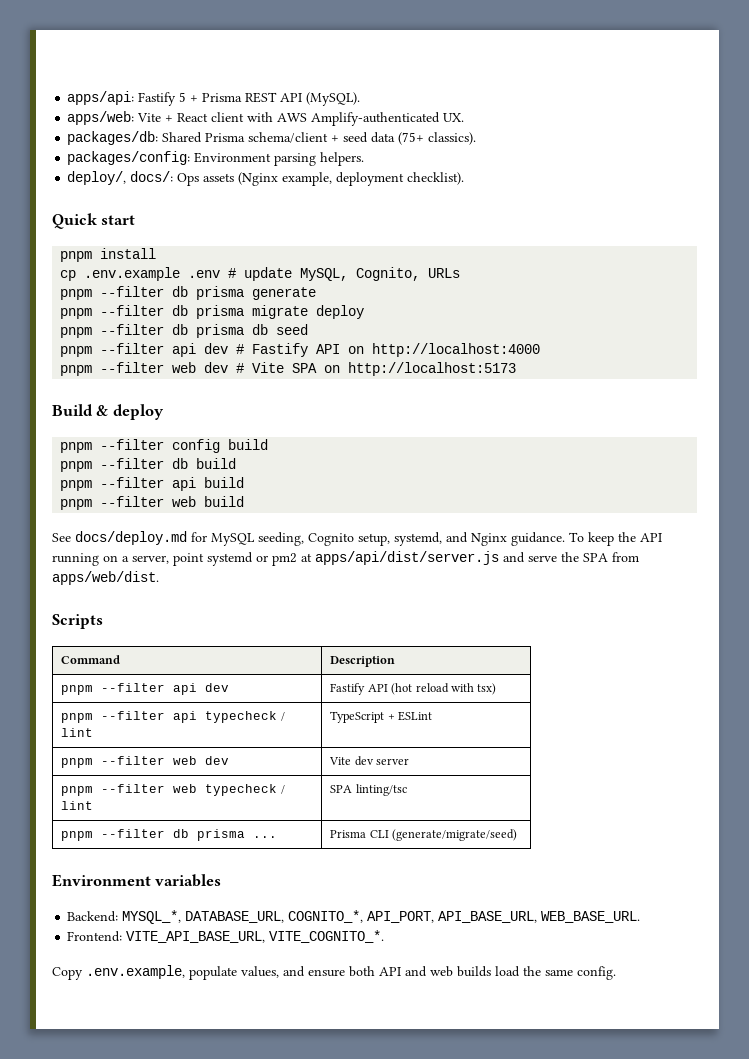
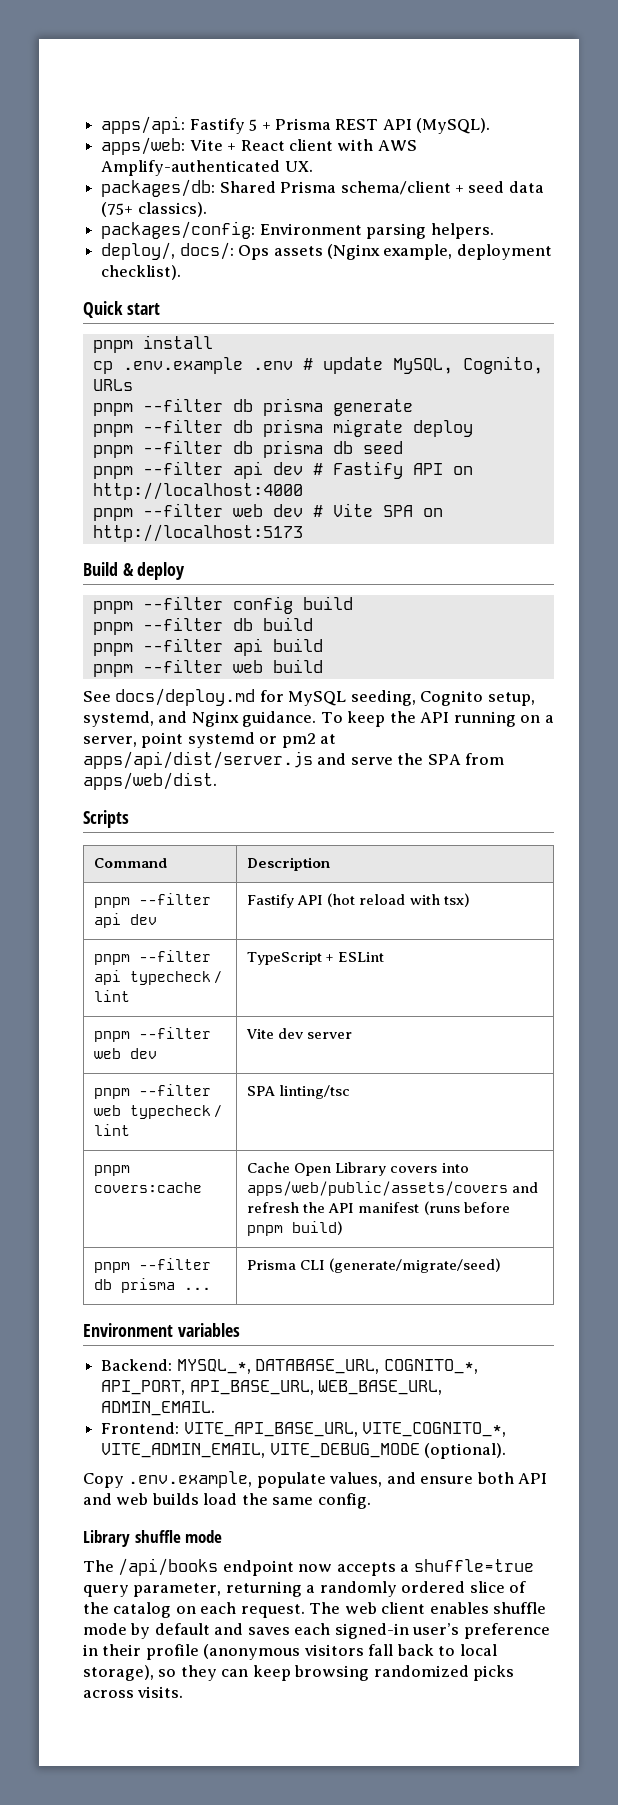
+ pnpm covers:cache | Cache Open Library covers into apps/web/public/assets/covers and refresh the API manifest (runs before pnpm build)
- Backend: MYSQL_*, DATABASE_URL, COGNITO_*, API_PORT, API_BASE_URL, WEB_BASE_URL.
+ Backend: MYSQL_*, DATABASE_URL, COGNITO_*, API_PORT, API_BASE_URL, WEB_BASE_URL, ADMIN_EMAIL.
- Frontend: VITE_API_BASE_URL, VITE_COGNITO_*.
+ Frontend: VITE_API_BASE_URL, VITE_COGNITO_*, VITE_ADMIN_EMAIL, VITE_DEBUG_MODE (optional).
+ Library shuffle mode
+ The /api/books endpoint now accepts a shuffle=true query parameter, returning a randomly ordered slice of the catalog on each request. The web client enables shuffle mode by default and saves each signed-in user’s preference in their profile (anonymous visitors fall back to local storage), so they can keep browsing randomized picks across visits.

